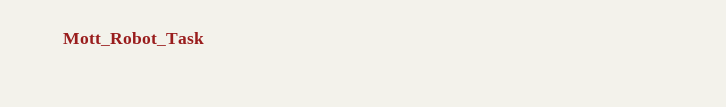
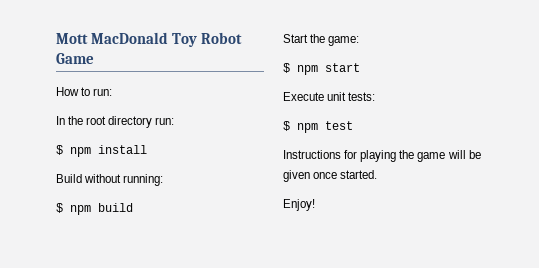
- Mott_Robot_Task
+ Mott MacDonald Toy Robot Game
+ How to run:
+ In the root directory run:
+ $ npm install
+ Build without running:
+ $ npm build
+ Start the game:
+ $ npm start
+ Execute unit tests:
+ $ npm test
+ Instructions for playing the game will be given once started.
+ Enjoy!

